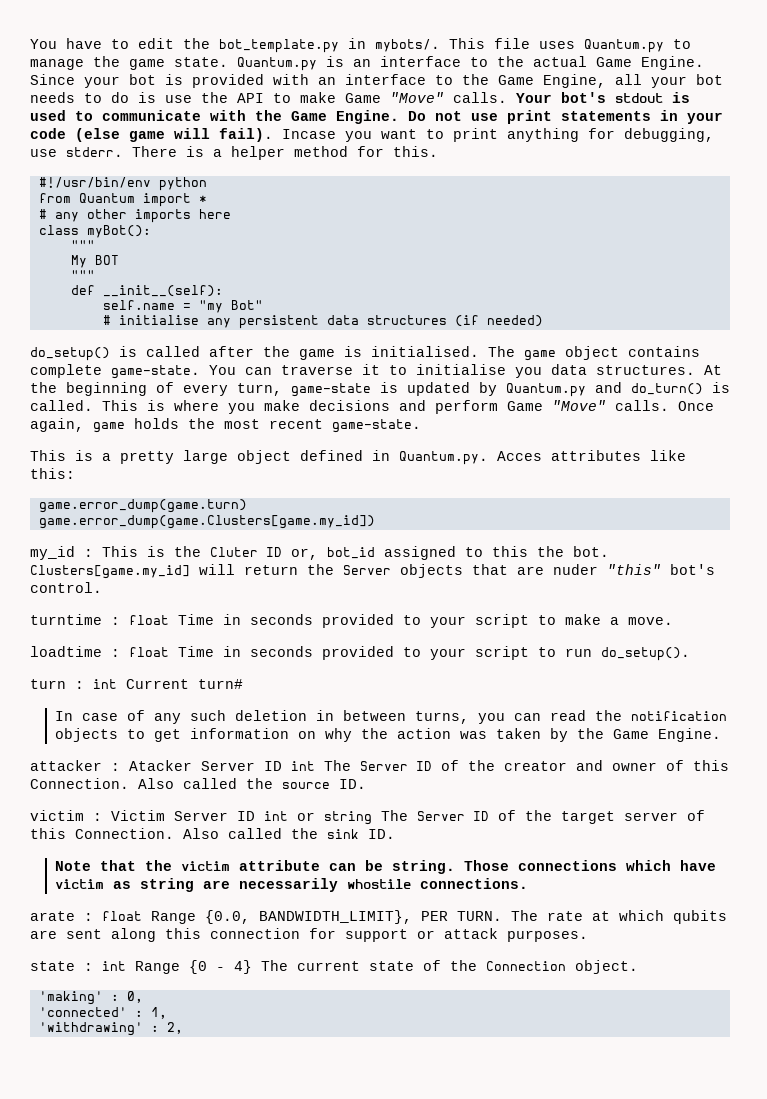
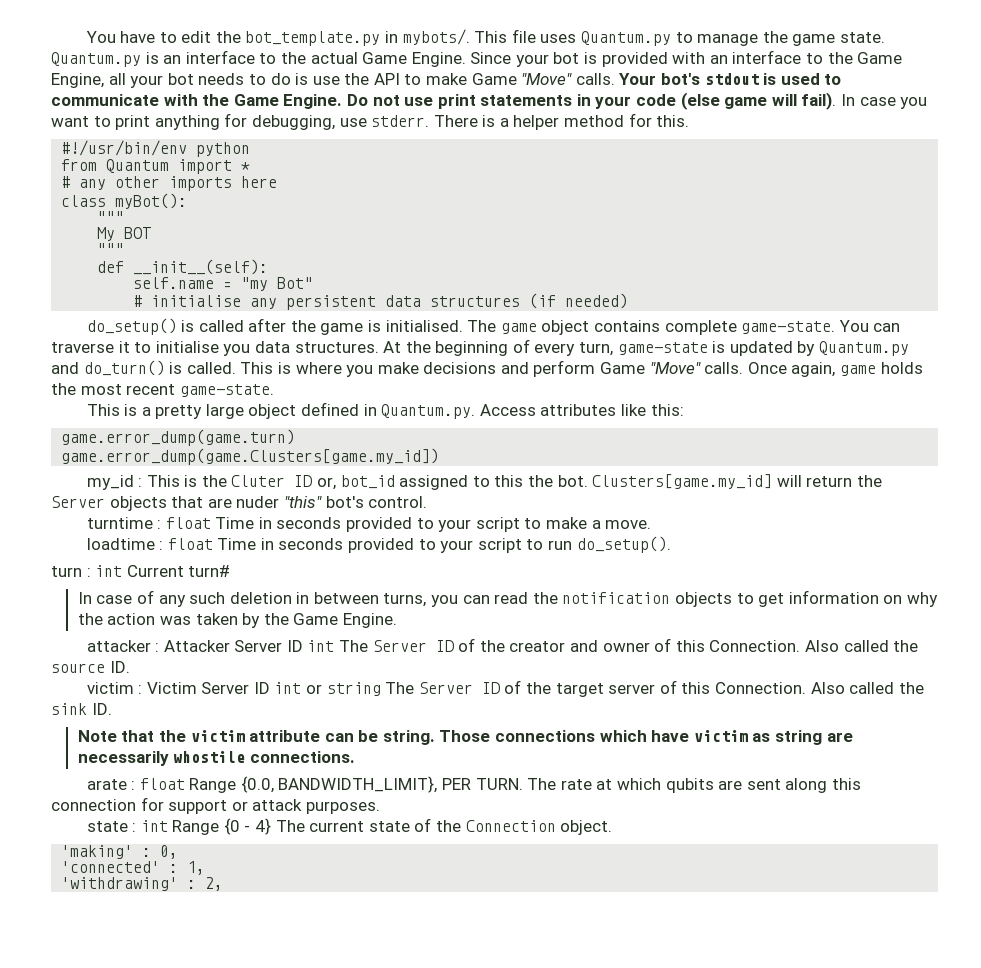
- Incase you want to print anything for debugging, use stderr.
+ In case you want to print anything for debugging, use stderr.
- This is a pretty large object defined in Quantum.py. Acces attributes like this:
+ This is a pretty large object defined in Quantum.py. Access attributes like this:
- attacker : Atacker Server ID int The Server ID of the creator and owner of this Connection.
+ attacker : Attacker Server ID int The Server ID of the creator and owner of this Connection.

